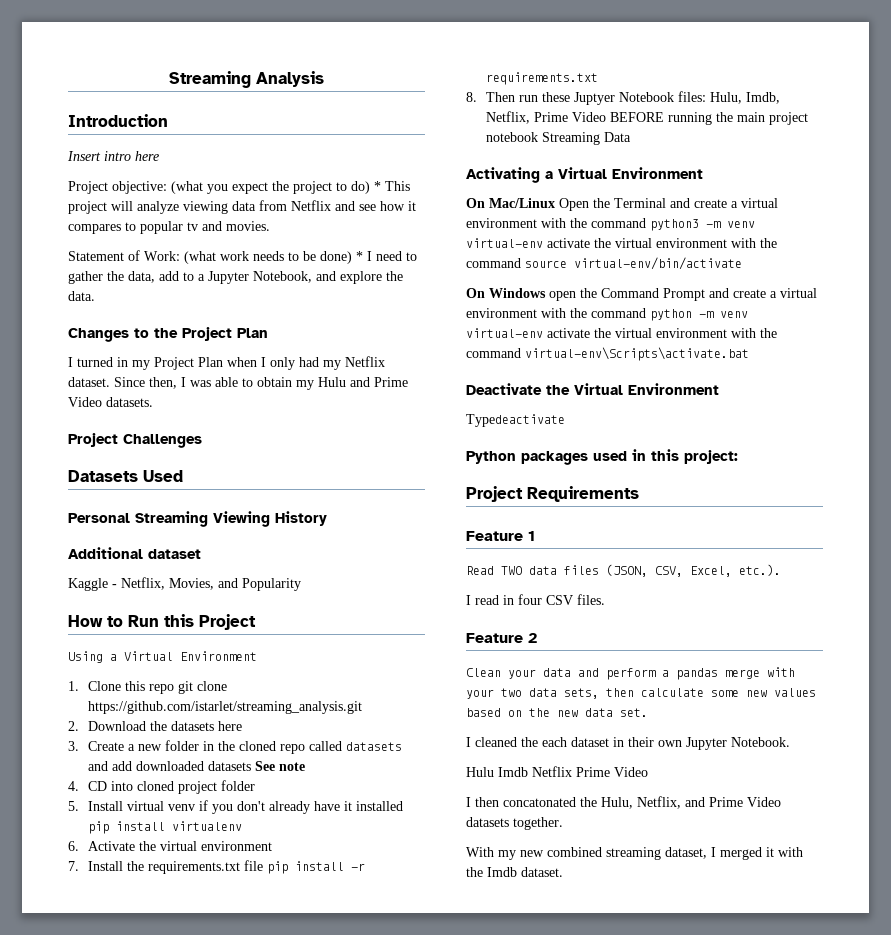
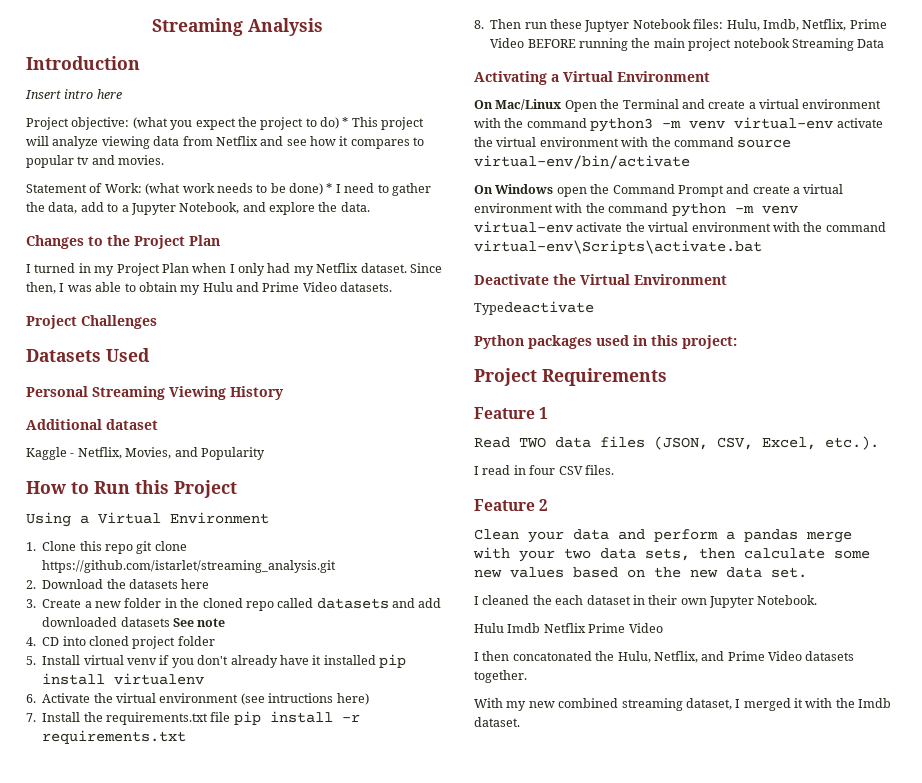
- 6. Activate the virtual environment
+ 6. Activate the virtual environment (see intructions here)

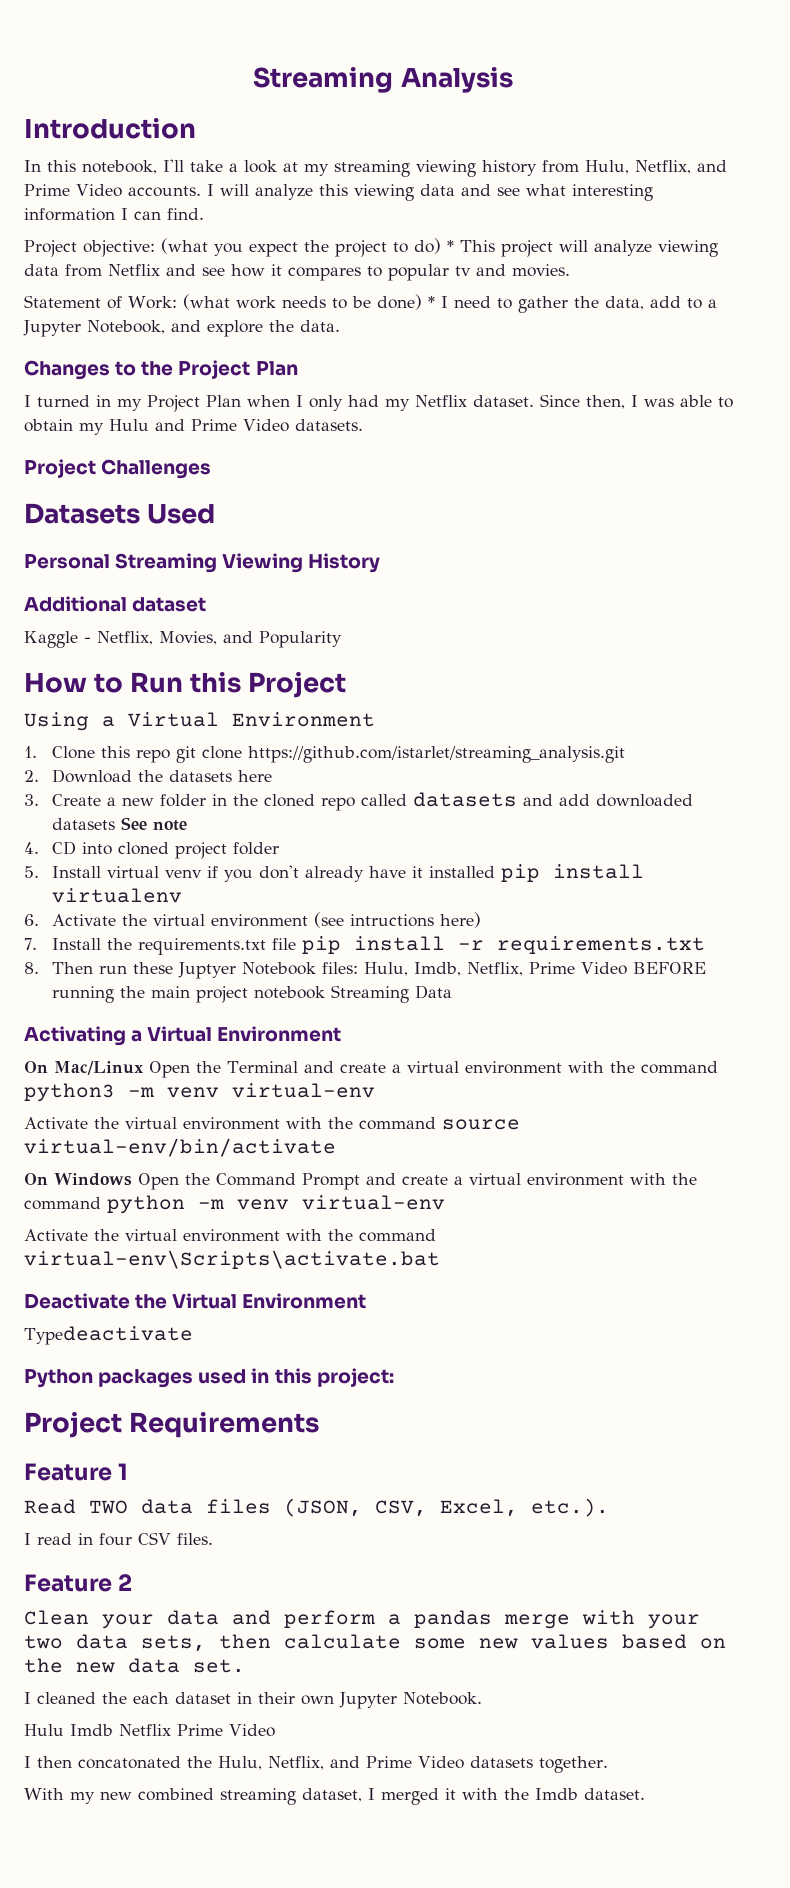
- Insert intro here
+ In this notebook, I'll take a look at my streaming viewing history from Hulu, Netflix, and Prime Video accounts. I will analyze this viewing data and see what interesting information I can find.
- On Mac/Linux Open the Terminal and create a virtual environment with the command python3 -m venv virtual-env activate the virtual environment with the command source virtual-env/bin/activate
+ On Mac/Linux Open the Terminal and create a virtual environment with the command python3 -m venv virtual-env
+ Activate the virtual environment with the command source virtual-env/bin/activate
- On Windows open the Command Prompt and create a virtual environment with the command python -m venv virtual-env activate the virtual environment with the command virtual-env\Scripts\activate.bat
+ On Windows Open the Command Prompt and create a virtual environment with the command python -m venv virtual-env
+ Activate the virtual environment with the command virtual-env\Scripts\activate.bat

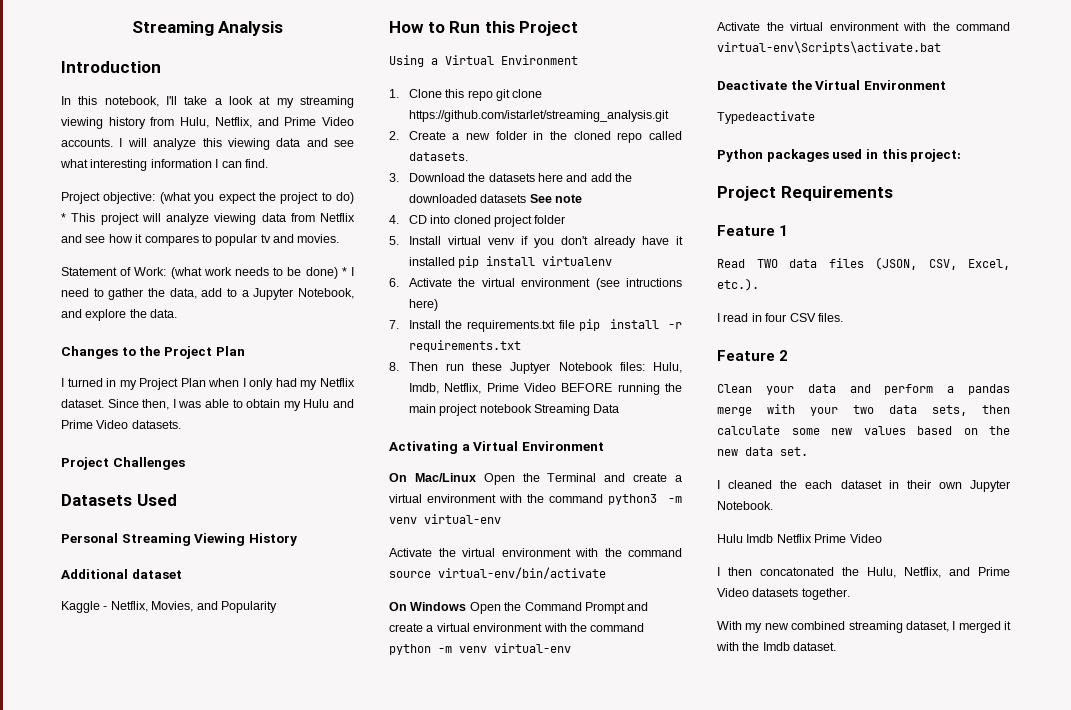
- 2. Download the datasets here
- 3. Create a new folder in the cloned repo called datasets and add downloaded datasets See note
+ 2. Create a new folder in the cloned repo called datasets.
+ 3. Download the datasets here and add the downloaded datasets See note

